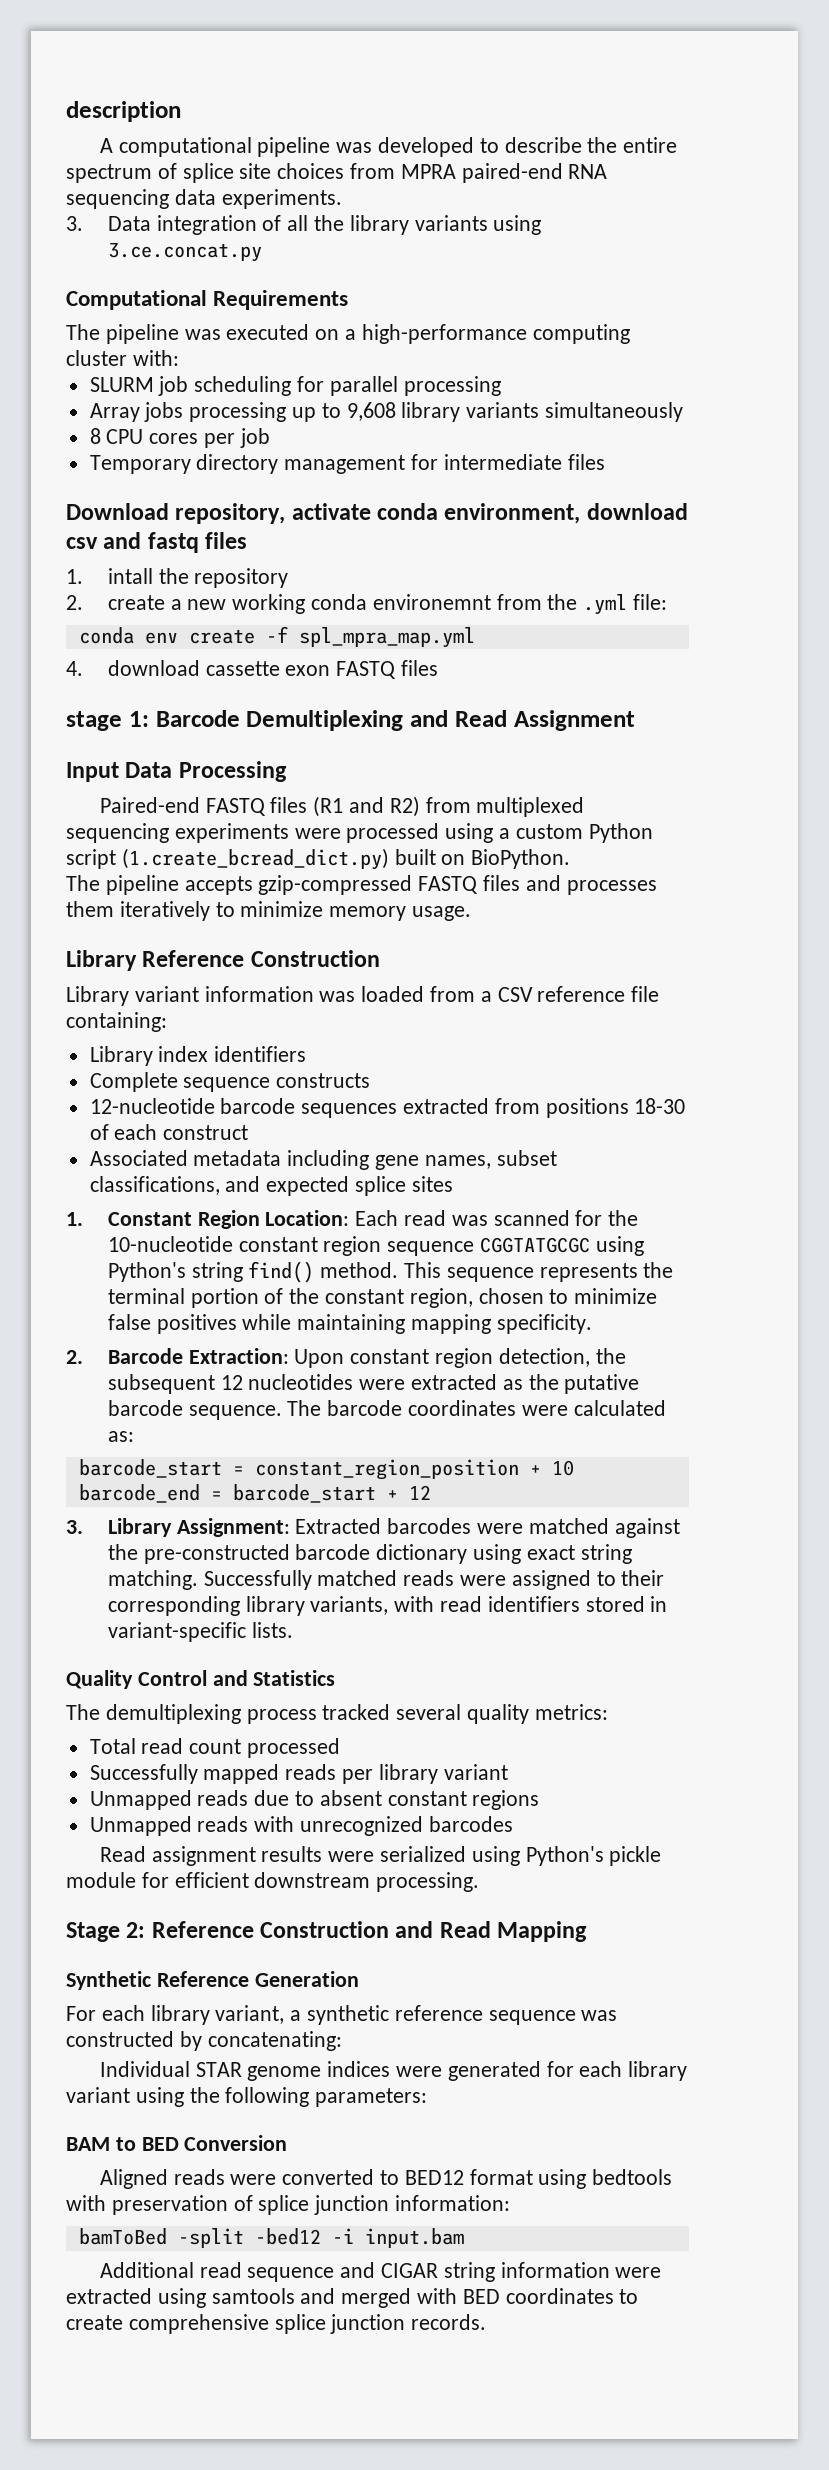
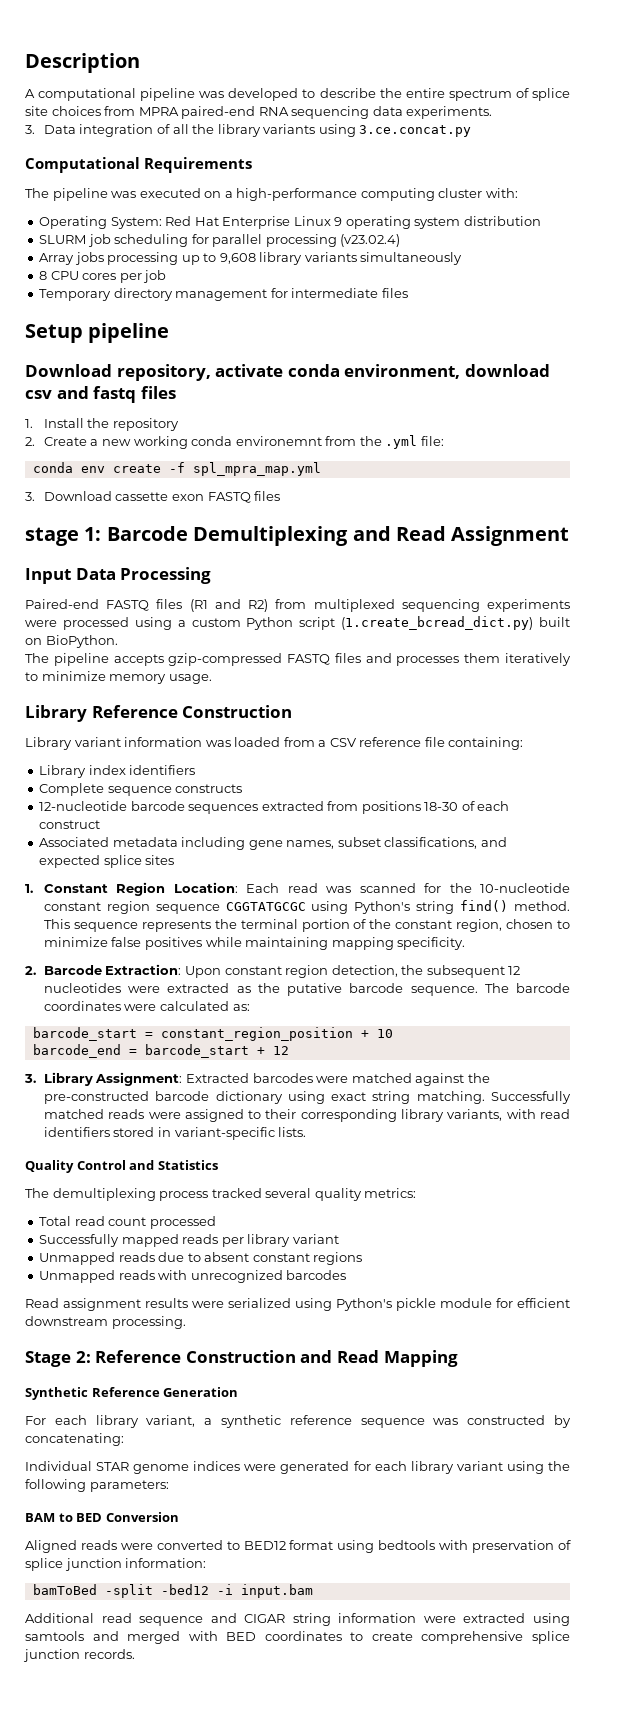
- description
+ Description
+ Operating System: Red Hat Enterprise Linux 9 operating system distribution
- SLURM job scheduling for parallel processing
+ SLURM job scheduling for parallel processing (v23.02.4)
+ Setup pipeline
- 1. intall the repository
+ 1. Install the repository
- 2. create a new working conda environemnt from the .yml file:
+ 2. Create a new working conda environemnt from the .yml file:
- 4. download cassette exon FASTQ files
+ 3. Download cassette exon FASTQ files

